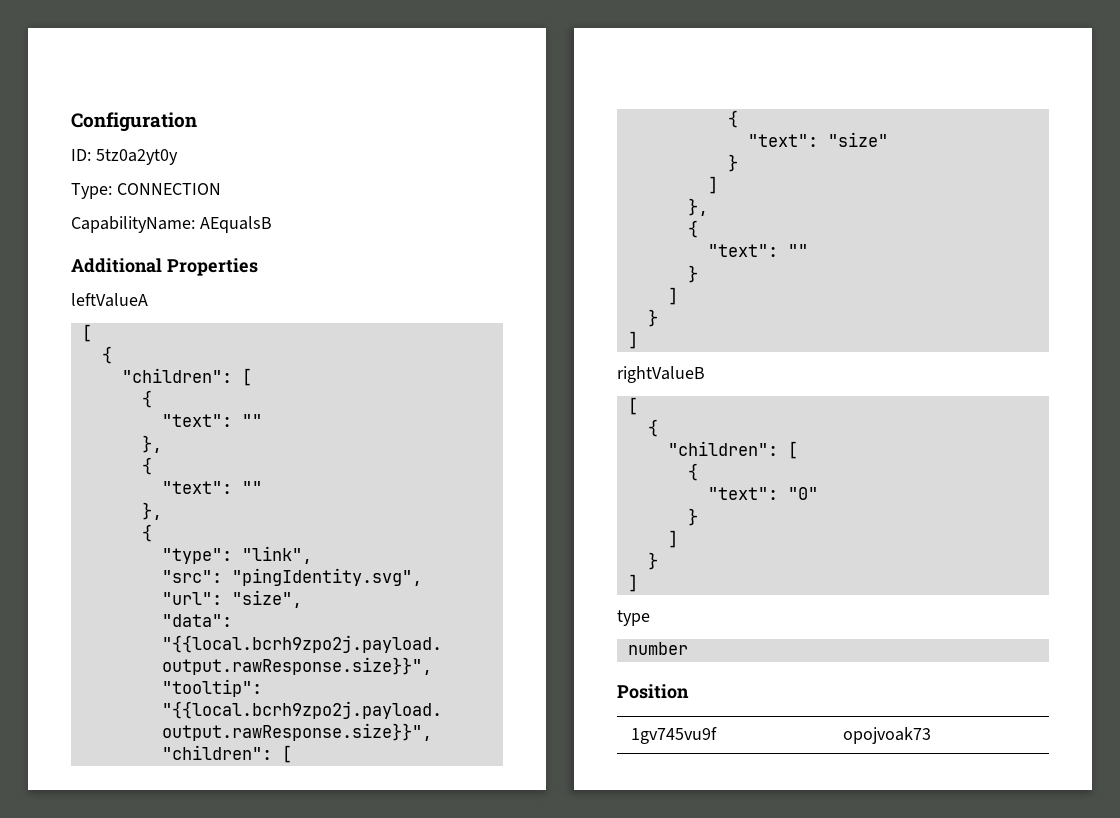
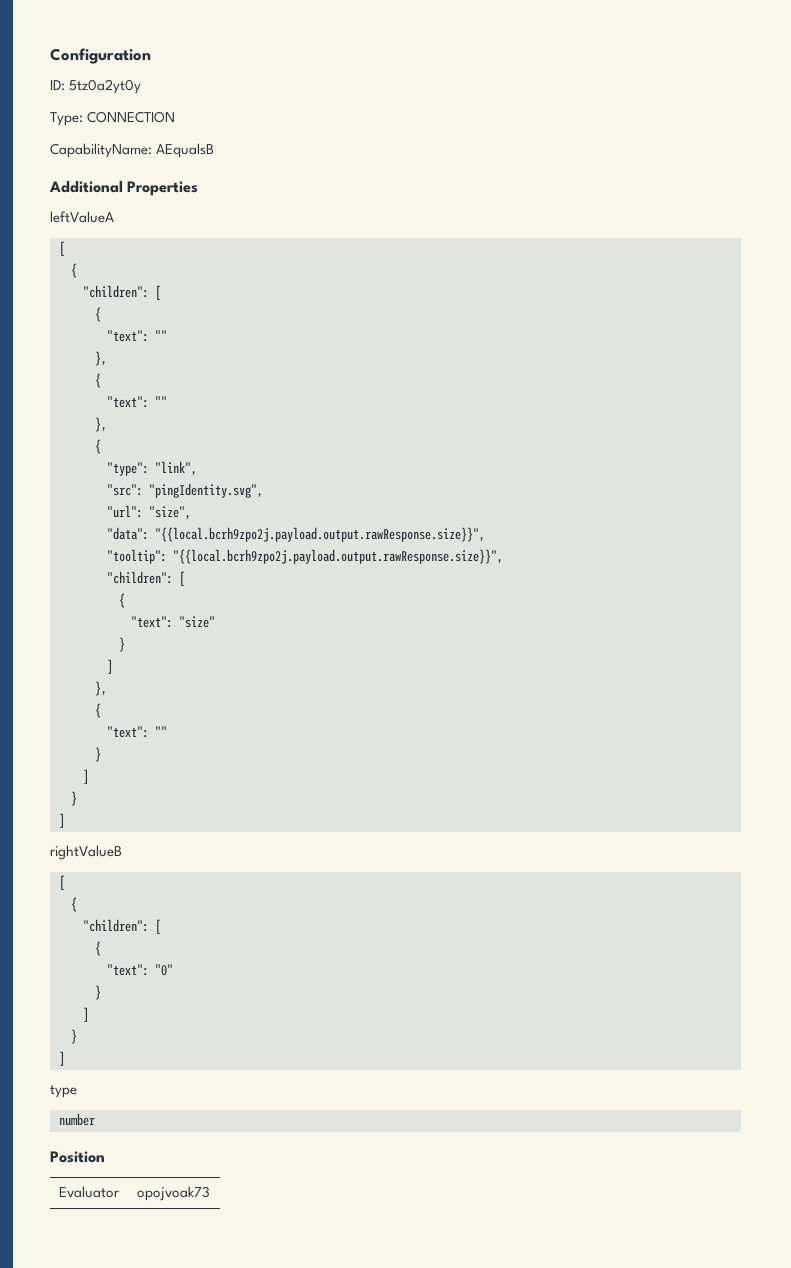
- 1gv745vu9f | opojvoak73
+ Evaluator | opojvoak73

